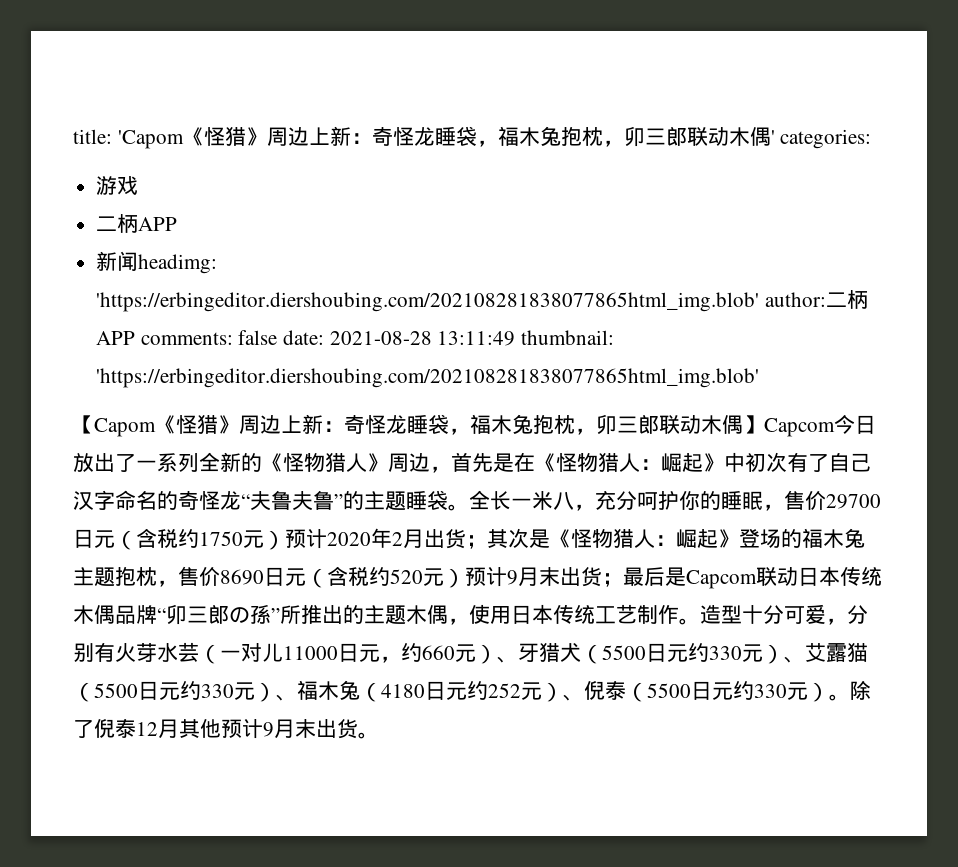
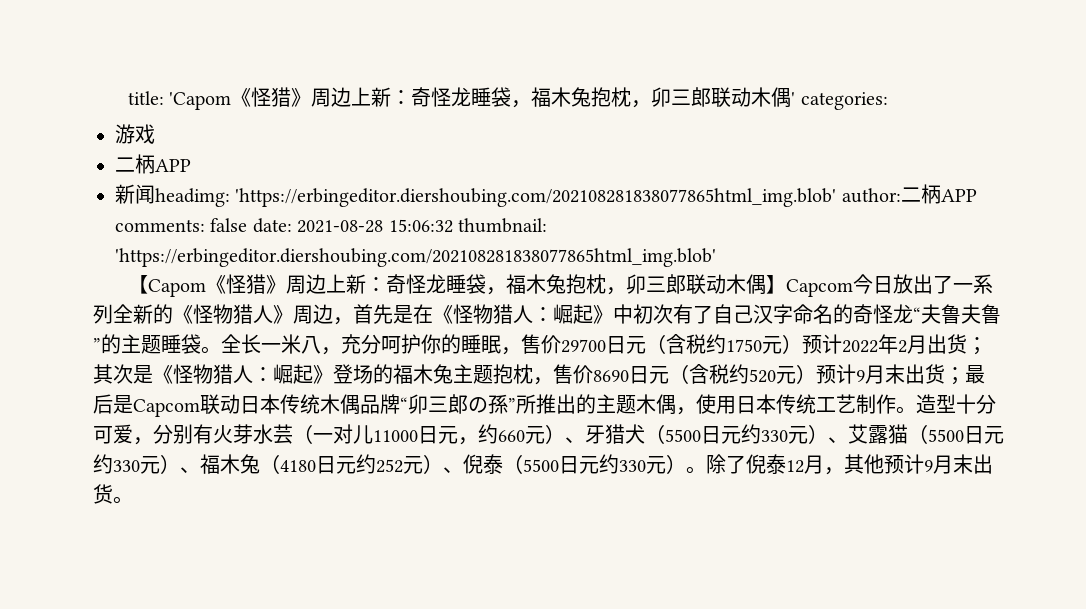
- 新闻headimg: 'https://erbingeditor.diershoubing.com/202108281838077865html_img.blob' author:二柄APP comments: false date: 2021-08-28 13:11:49 thumbnail: 'https://erbingeditor.diershoubing.com/202108281838077865html_img.blob'
+ 新闻headimg: 'https://erbingeditor.diershoubing.com/202108281838077865html_img.blob' author:二柄APP comments: false date: 2021-08-28 15:06:32 thumbnail: 'https://erbingeditor.diershoubing.com/202108281838077865html_img.blob'
- 全长一米八，充分呵护你的睡眠，售价29700日元（含税约1750元）预计2020年2月出货；
+ 全长一米八，充分呵护你的睡眠，售价29700日元（含税约1750元）预计2022年2月出货；
- 除了倪泰12月其他预计9月末出货。
+ 除了倪泰12月，其他预计9月末出货。

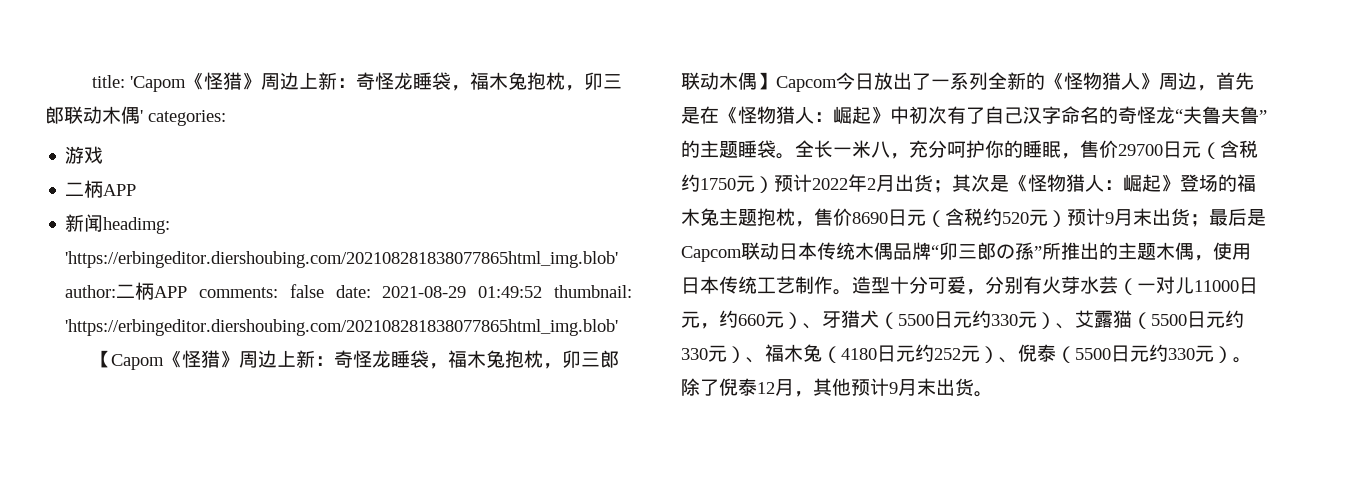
- 新闻headimg: 'https://erbingeditor.diershoubing.com/202108281838077865html_img.blob' author:二柄APP comments: false date: 2021-08-28 15:06:32 thumbnail: 'https://erbingeditor.diershoubing.com/202108281838077865html_img.blob'
+ 新闻headimg: 'https://erbingeditor.diershoubing.com/202108281838077865html_img.blob' author:二柄APP comments: false date: 2021-08-29 01:49:52 thumbnail: 'https://erbingeditor.diershoubing.com/202108281838077865html_img.blob'

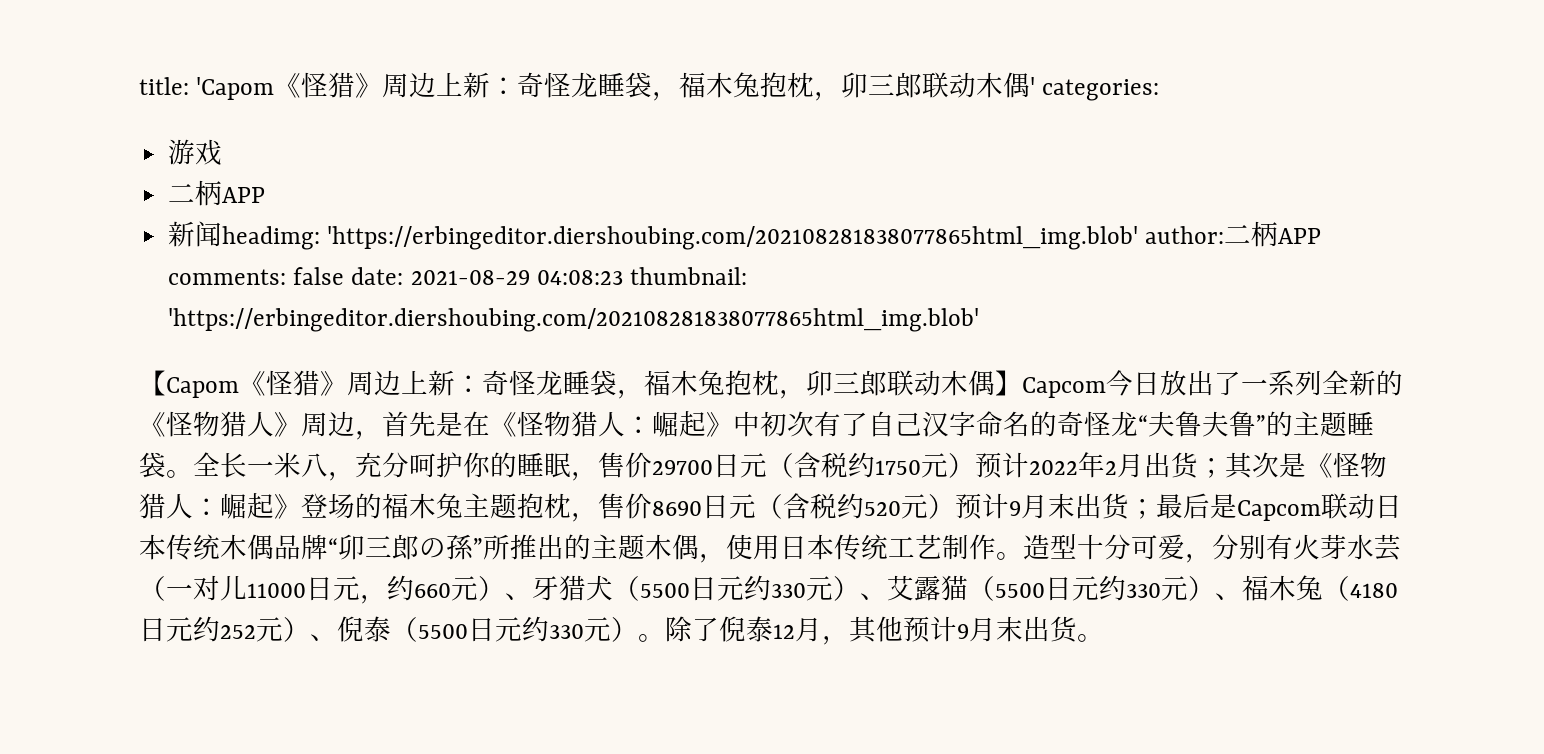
- 新闻headimg: 'https://erbingeditor.diershoubing.com/202108281838077865html_img.blob' author:二柄APP comments: false date: 2021-08-29 01:49:52 thumbnail: 'https://erbingeditor.diershoubing.com/202108281838077865html_img.blob'
+ 新闻headimg: 'https://erbingeditor.diershoubing.com/202108281838077865html_img.blob' author:二柄APP comments: false date: 2021-08-29 04:08:23 thumbnail: 'https://erbingeditor.diershoubing.com/202108281838077865html_img.blob'

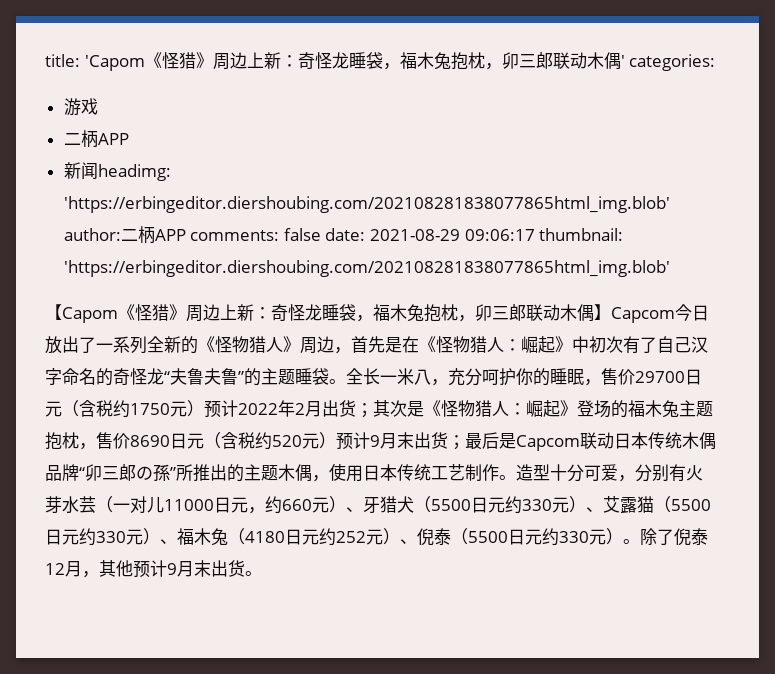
- 新闻headimg: 'https://erbingeditor.diershoubing.com/202108281838077865html_img.blob' author:二柄APP comments: false date: 2021-08-29 04:08:23 thumbnail: 'https://erbingeditor.diershoubing.com/202108281838077865html_img.blob'
+ 新闻headimg: 'https://erbingeditor.diershoubing.com/202108281838077865html_img.blob' author:二柄APP comments: false date: 2021-08-29 09:06:17 thumbnail: 'https://erbingeditor.diershoubing.com/202108281838077865html_img.blob'

